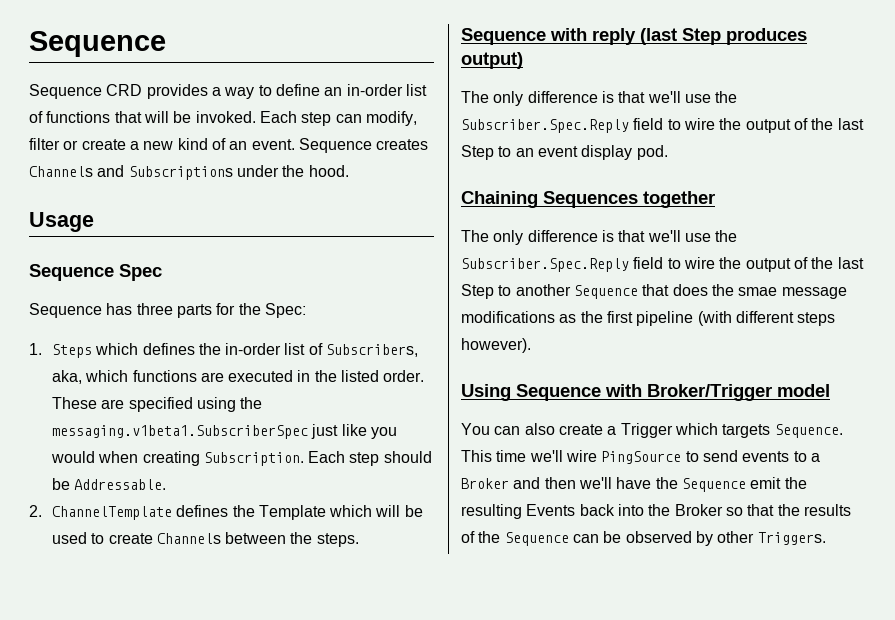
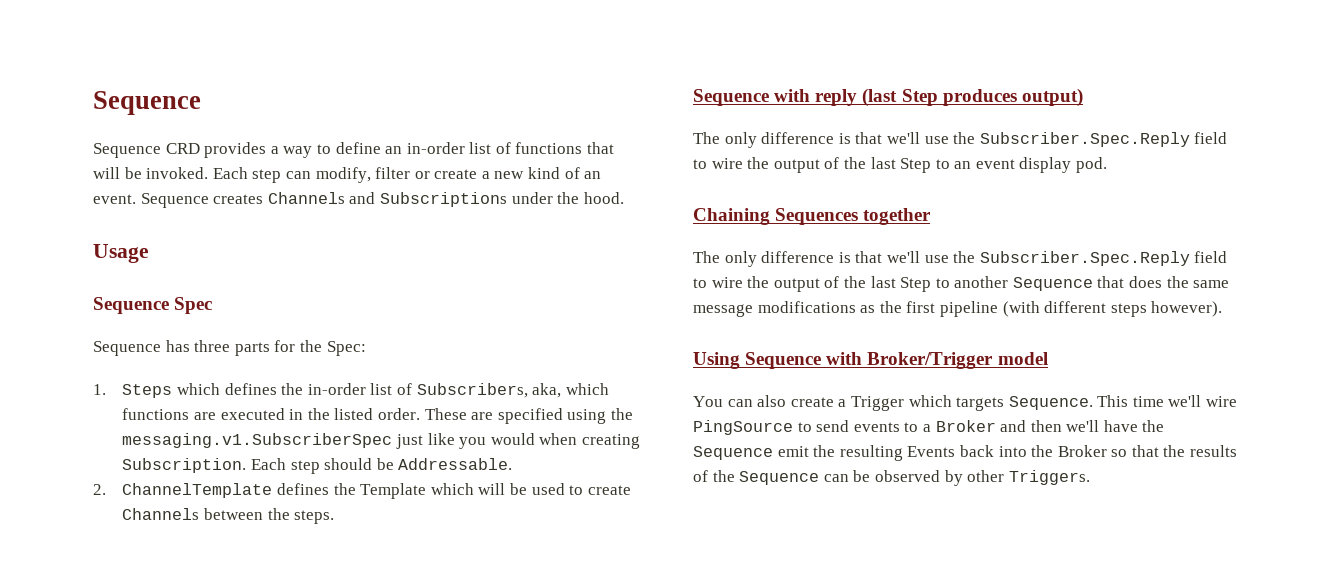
- These are specified using the messaging.v1beta1.SubscriberSpec just like you would when creating Subscription.
+ These are specified using the messaging.v1.SubscriberSpec just like you would when creating Subscription.
- The only difference is that we'll use the Subscriber.Spec.Reply field to wire the output of the last Step to another Sequence that does the smae message modifications as the first pipeline (with different steps however).
+ The only difference is that we'll use the Subscriber.Spec.Reply field to wire the output of the last Step to another Sequence that does the same message modifications as the first pipeline (with different steps however).

